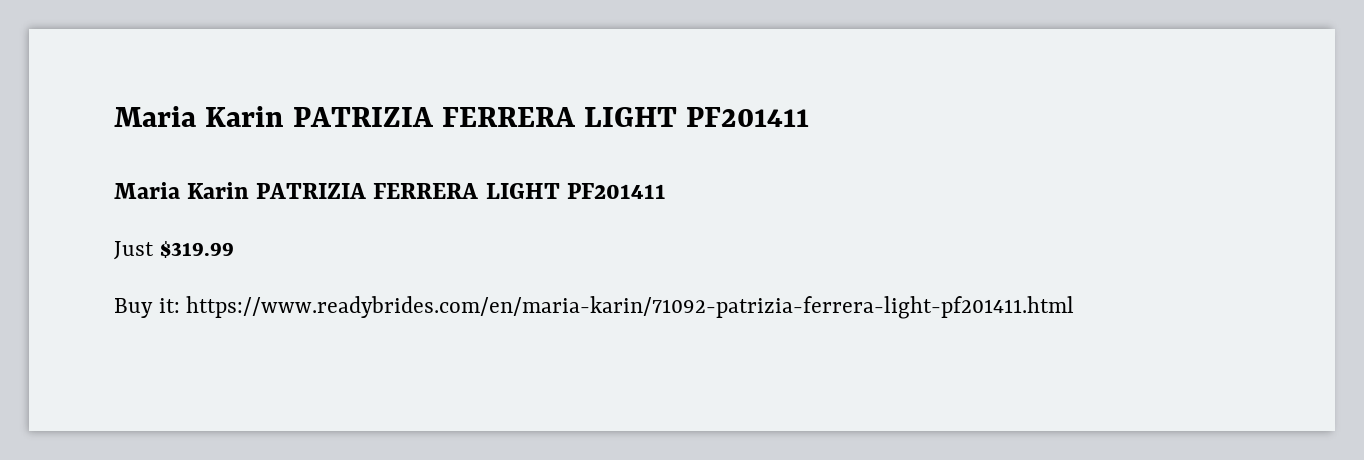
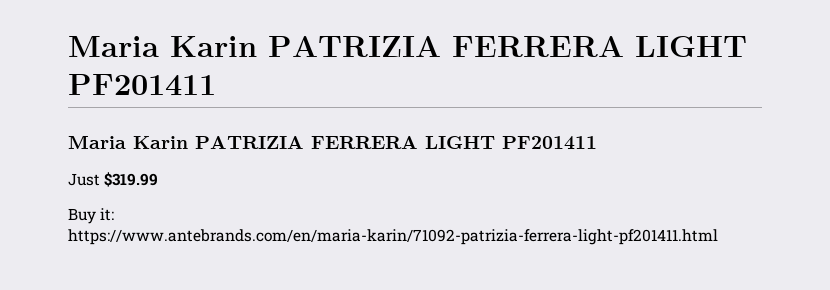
- Buy it: https://www.readybrides.com/en/maria-karin/71092-patrizia-ferrera-light-pf201411.html
+ Buy it: https://www.antebrands.com/en/maria-karin/71092-patrizia-ferrera-light-pf201411.html

